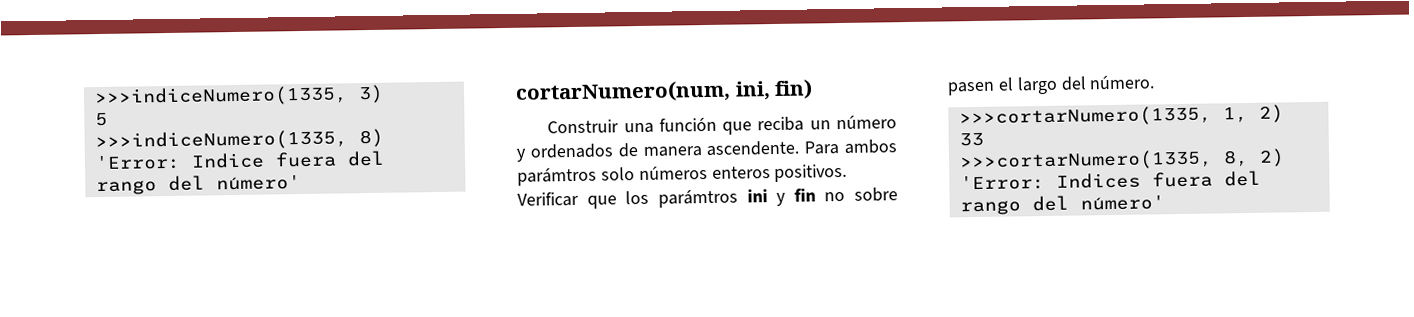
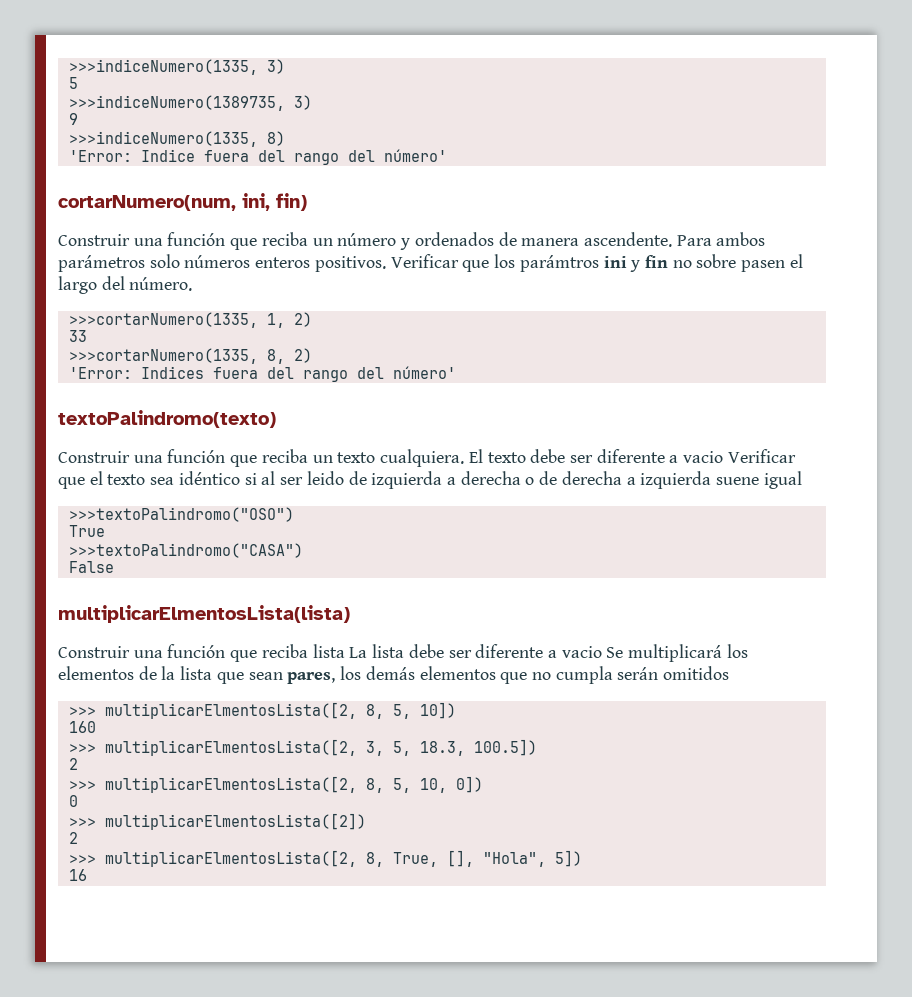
+ >>>indiceNumero(1389735, 3)
+ 9
- Para ambos parámtros solo números enteros positivos.
+ Para ambos parámetros solo números enteros positivos.
+ textoPalindromo(texto)
+ Construir una función que reciba un texto cualquiera. El texto debe ser diferente a vacio Verificar que el texto sea idéntico si al ser leido de izquierda a derecha o de derecha a izquierda suene igual
+ >>>textoPalindromo("OSO")
+ True
+ >>>textoPalindromo("CASA")
+ False
+ multiplicarElmentosLista(lista)
+ Construir una función que reciba lista La lista debe ser diferente a vacio Se multiplicará los elementos de la lista que sean pares, los demás elementos que no cumpla serán omitidos
+ >>> multiplicarElmentosLista([2, 8, 5, 10])
+ 160
+ >>> multiplicarElmentosLista([2, 3, 5, 18.3, 100.5])
+ 2
+ >>> multiplicarElmentosLista([2, 8, 5, 10, 0])
+ 0
+ >>> multiplicarElmentosLista([2])
+ 2
+ >>> multiplicarElmentosLista([2, 8, True, [], "Hola", 5])
+ 16

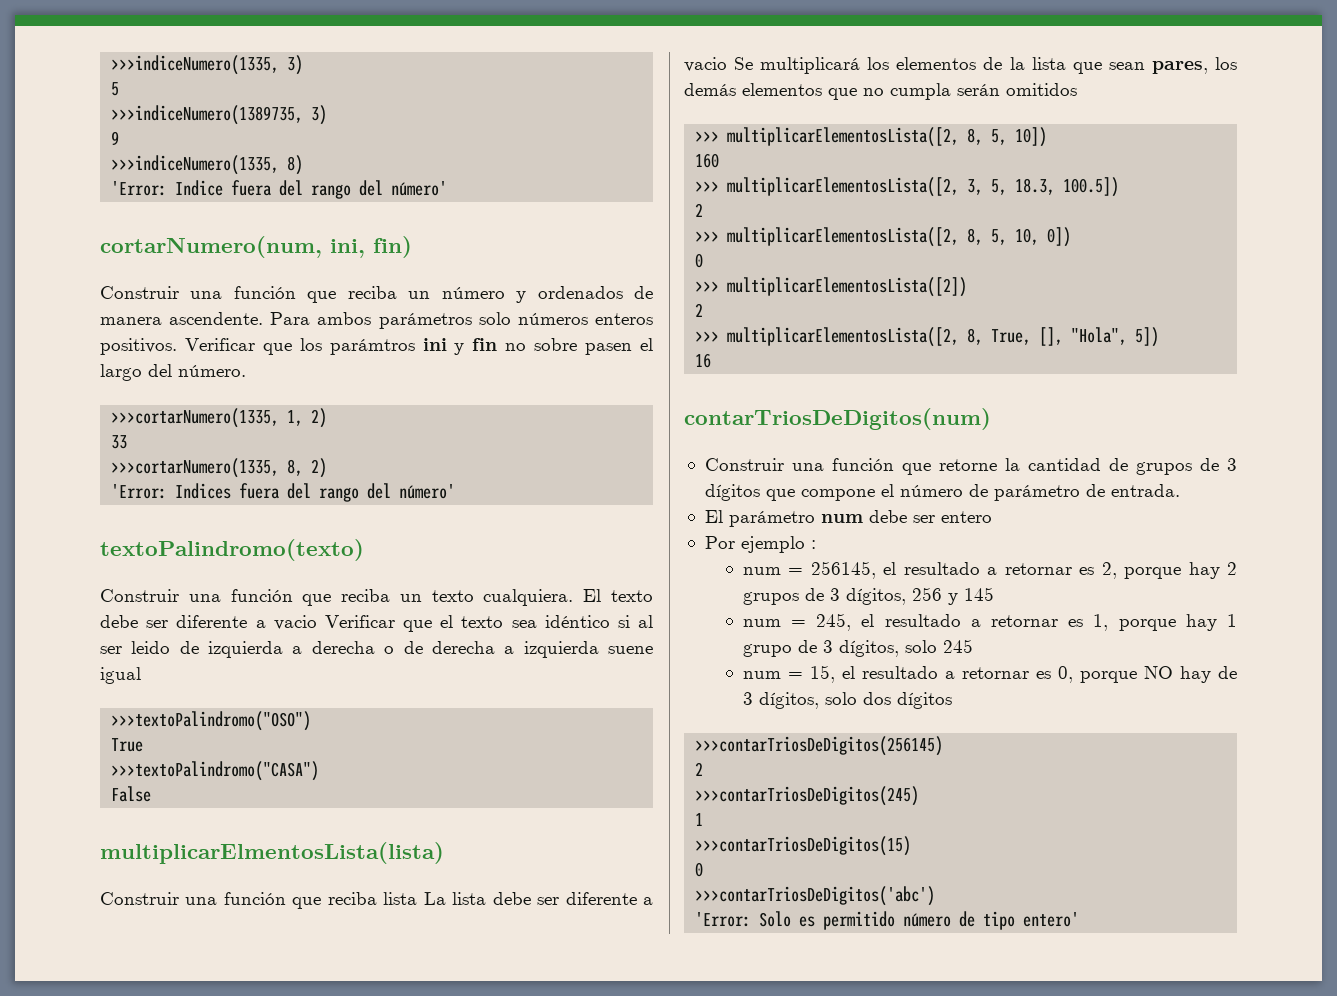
- >>> multiplicarElmentosLista([2, 8, 5, 10])
+ >>> multiplicarElementosLista([2, 8, 5, 10])
- >>> multiplicarElmentosLista([2, 3, 5, 18.3, 100.5])
+ >>> multiplicarElementosLista([2, 3, 5, 18.3, 100.5])
- >>> multiplicarElmentosLista([2, 8, 5, 10, 0])
+ >>> multiplicarElementosLista([2, 8, 5, 10, 0])
- >>> multiplicarElmentosLista([2])
+ >>> multiplicarElementosLista([2])
  2
- >>> multiplicarElmentosLista([2, 8, True, [], "Hola", 5])
+ >>> multiplicarElementosLista([2, 8, True, [], "Hola", 5])
+ contarTriosDeDigitos(num)
+ Construir una función que retorne la cantidad de grupos de 3 dígitos que compone el número de parámetro de entrada.
+ El parámetro num debe ser entero
+ Por ejemplo :
+ num = 256145, el resultado a retornar es 2, porque hay 2 grupos de 3 dígitos, 256 y 145
+ num = 245, el resultado a retornar es 1, porque hay 1 grupo de 3 dígitos, solo 245
+ num = 15, el resultado a retornar es 0, porque NO hay de 3 dígitos, solo dos dígitos
+ >>>contarTriosDeDigitos(256145)
+ 2
+ >>>contarTriosDeDigitos(245)
+ 1
+ >>>contarTriosDeDigitos(15)
+ 0
+ >>>contarTriosDeDigitos('abc')
+ 'Error: Solo es permitido número de tipo entero'

